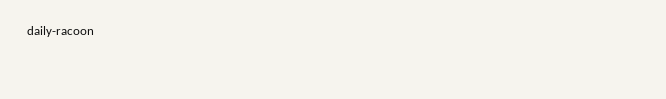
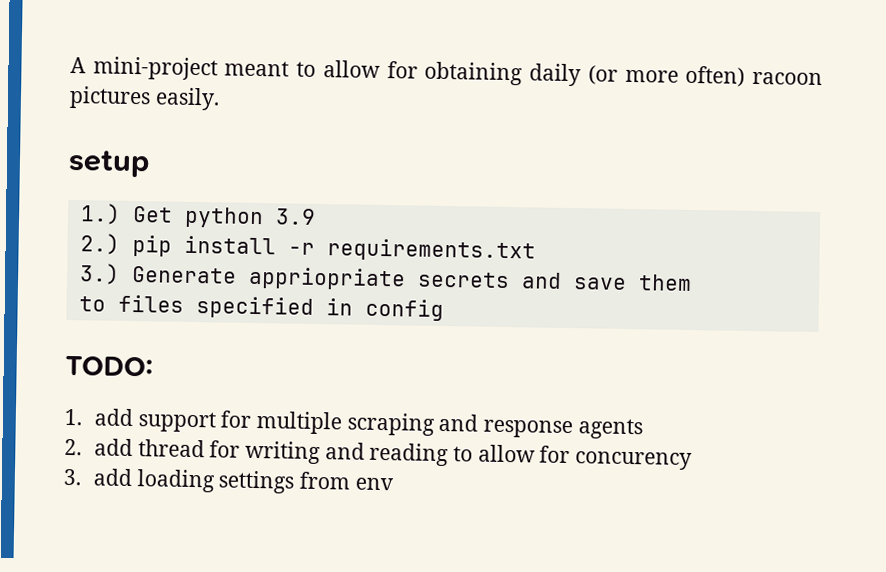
- daily-racoon
+ A mini-project meant to allow for obtaining daily (or more often) racoon pictures easily.
+ setup
+ 1.) Get python 3.9
+ 2.) pip install -r requirements.txt
+ 3.) Generate appriopriate secrets and save them
+ to files specified in config
+ TODO:
+ 1. add support for multiple scraping and response agents
+ 2. add thread for writing and reading to allow for concurency
+ 3. add loading settings from env

